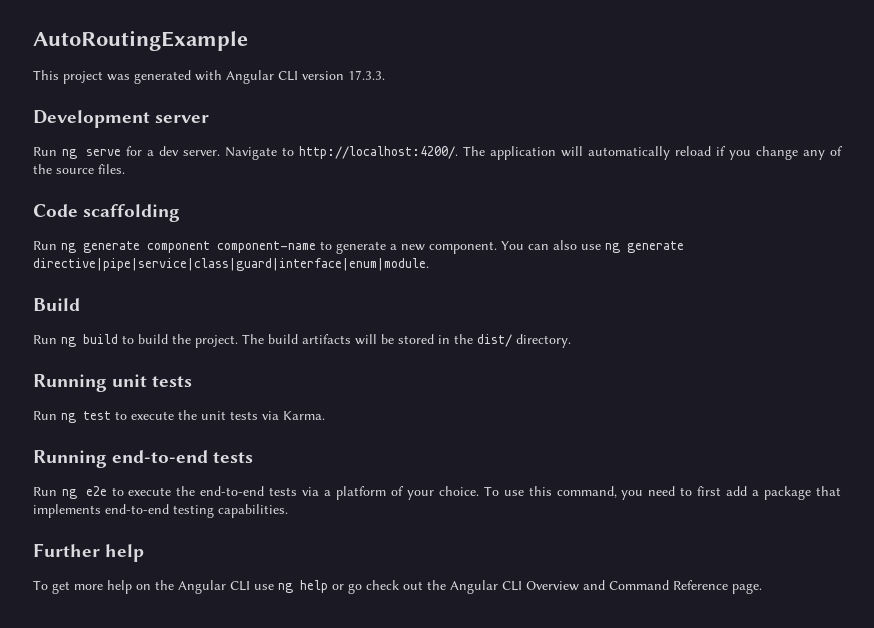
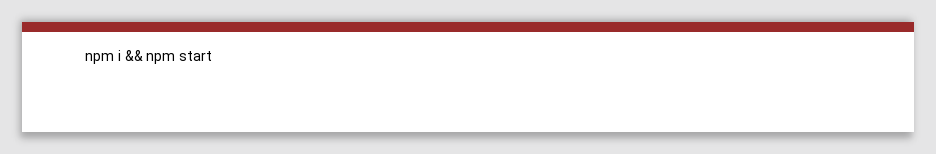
- AutoRoutingExample
- This project was generated with Angular CLI version 17.3.3.
- Development server
- Run ng serve for a dev server. Navigate to http://localhost:4200/. The application will automatically reload if you change any of the source files.
- Code scaffolding
- Run ng generate component component-name to generate a new component. You can also use ng generate directive|pipe|service|class|guard|interface|enum|module.
- Build
- Run ng build to build the project. The build artifacts will be stored in the dist/ directory.
- Running unit tests
- Run ng test to execute the unit tests via Karma.
- Running end-to-end tests
- Run ng e2e to execute the end-to-end tests via a platform of your choice. To use this command, you need to first add a package that implements end-to-end testing capabilities.
- Further help
- To get more help on the Angular CLI use ng help or go check out the Angular CLI Overview and Command Reference page.
+ npm i && npm start

